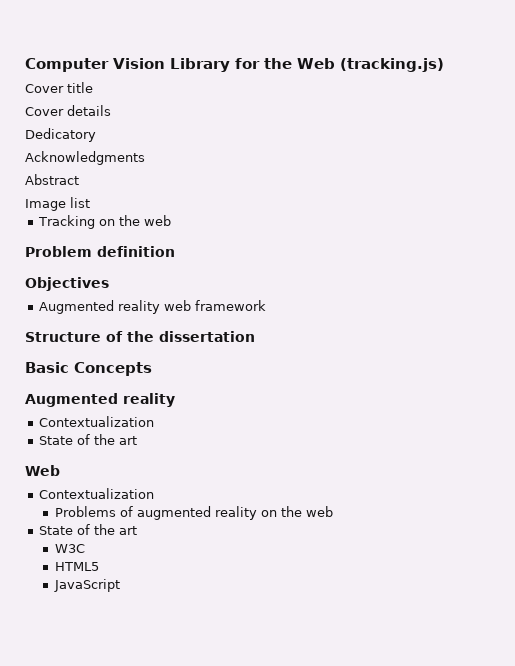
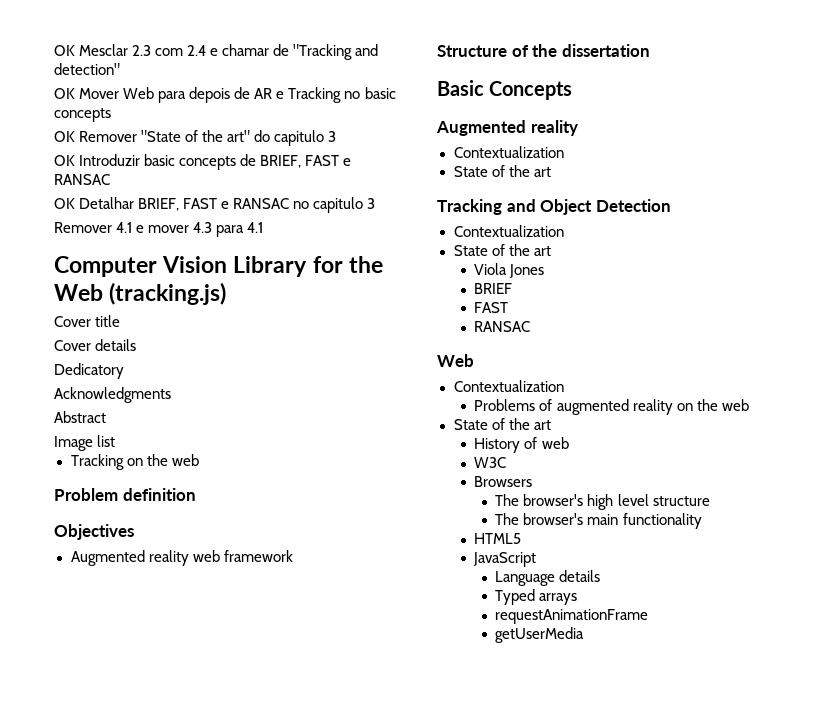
+ OK Mesclar 2.3 com 2.4 e chamar de "Tracking and detection"
+ OK Mover Web para depois de AR e Tracking no basic concepts
+ OK Remover "State of the art" do capitulo 3
+ OK Introduzir basic concepts de BRIEF, FAST e RANSAC
+ OK Detalhar BRIEF, FAST e RANSAC no capitulo 3
+ Remover 4.1 e mover 4.3 para 4.1
+ Tracking and Object Detection
+ Contextualization
+ State of the art
+ Viola Jones
+ BRIEF
+ FAST
+ RANSAC
+ History of web
  W3C
+ Browsers
+ The browser's high level structure
+ The browser's main functionality
  HTML5
  JavaScript
+ Language details
+ Typed arrays
+ requestAnimationFrame
+ getUserMedia

